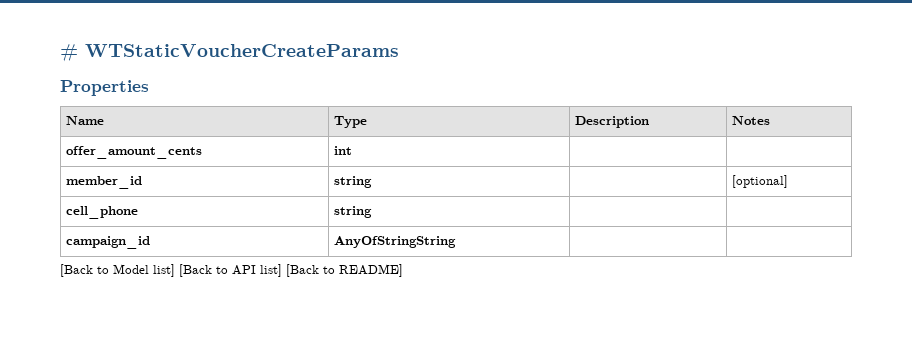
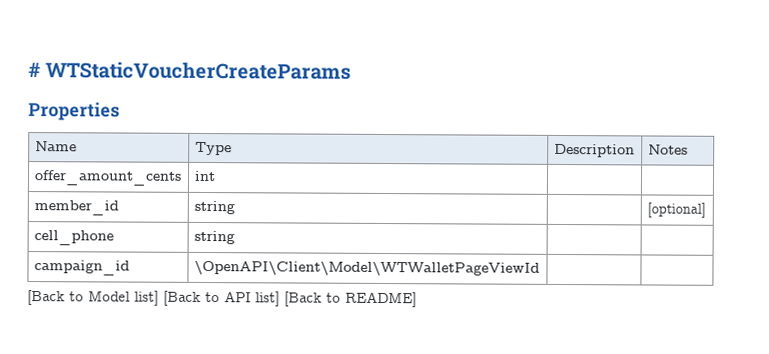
- campaign_id | AnyOfStringString | |
+ campaign_id | \OpenAPI\Client\Model\WTWalletPageViewId | |

